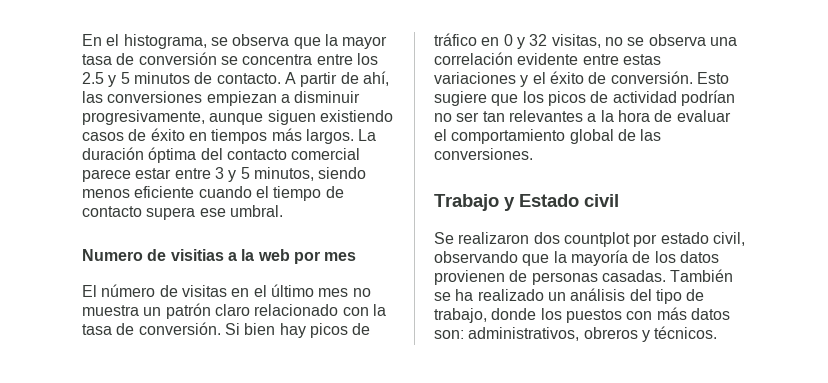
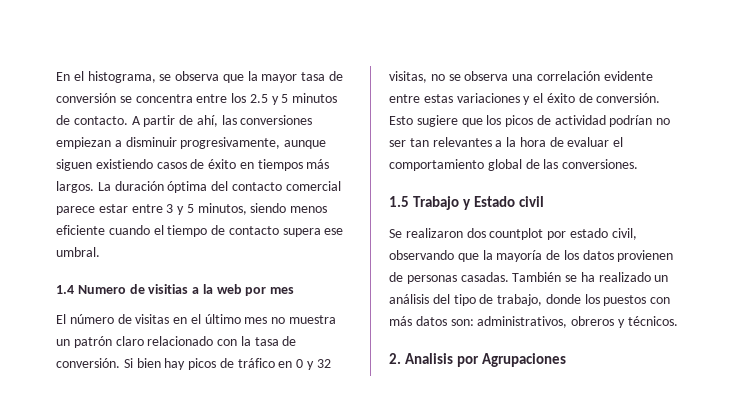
- Numero de visitias a la web por mes
+ 1.4 Numero de visitias a la web por mes
- Trabajo y Estado civil
+ 1.5 Trabajo y Estado civil
+ 2. Analisis por Agrupaciones

